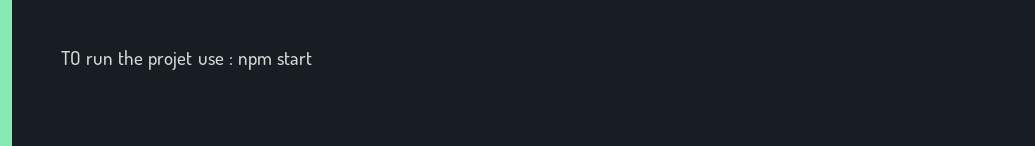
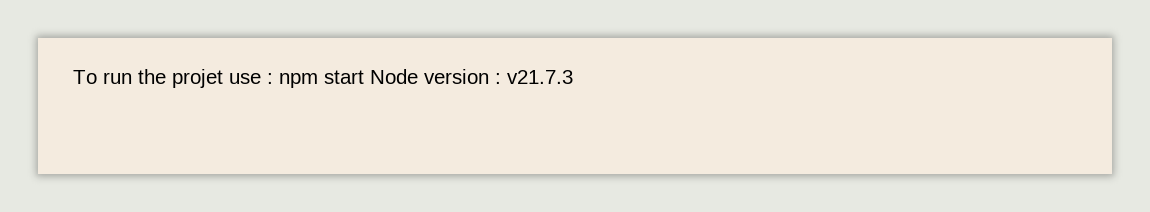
- TO run the projet use : npm start
+ To run the projet use : npm start Node version : v21.7.3

